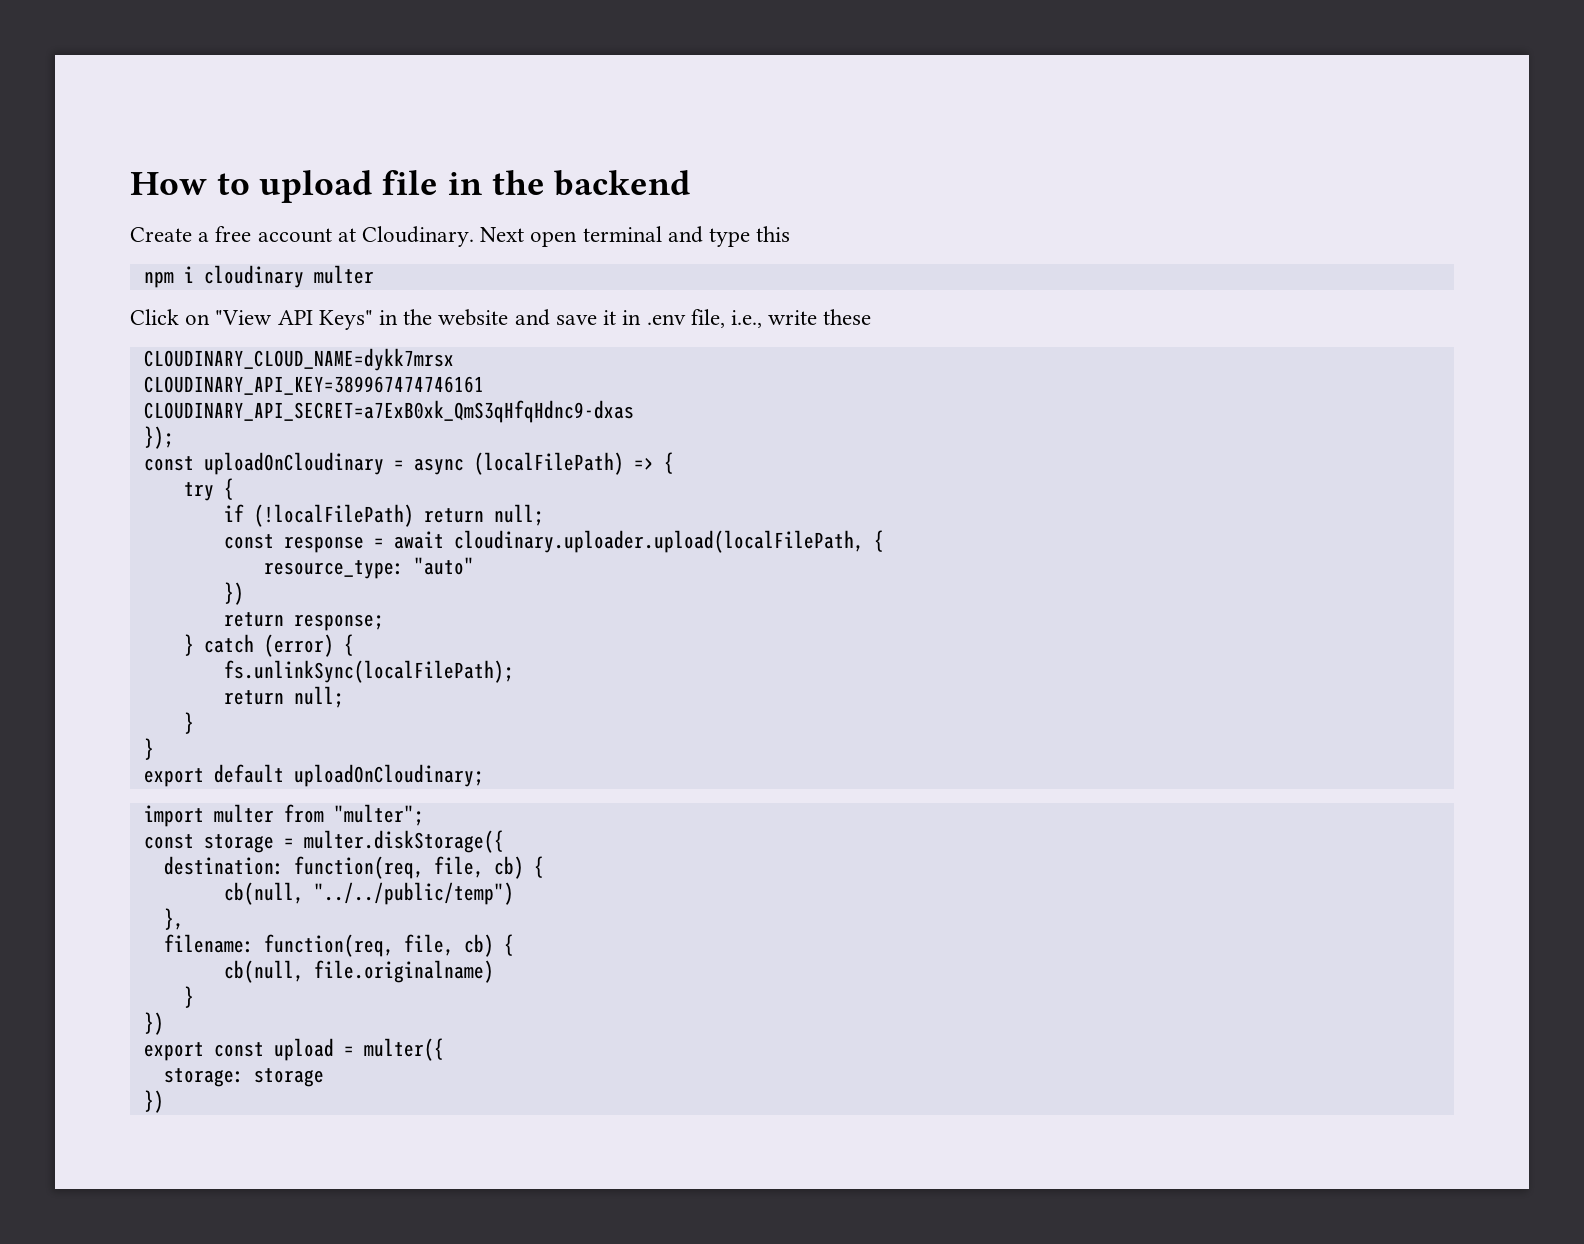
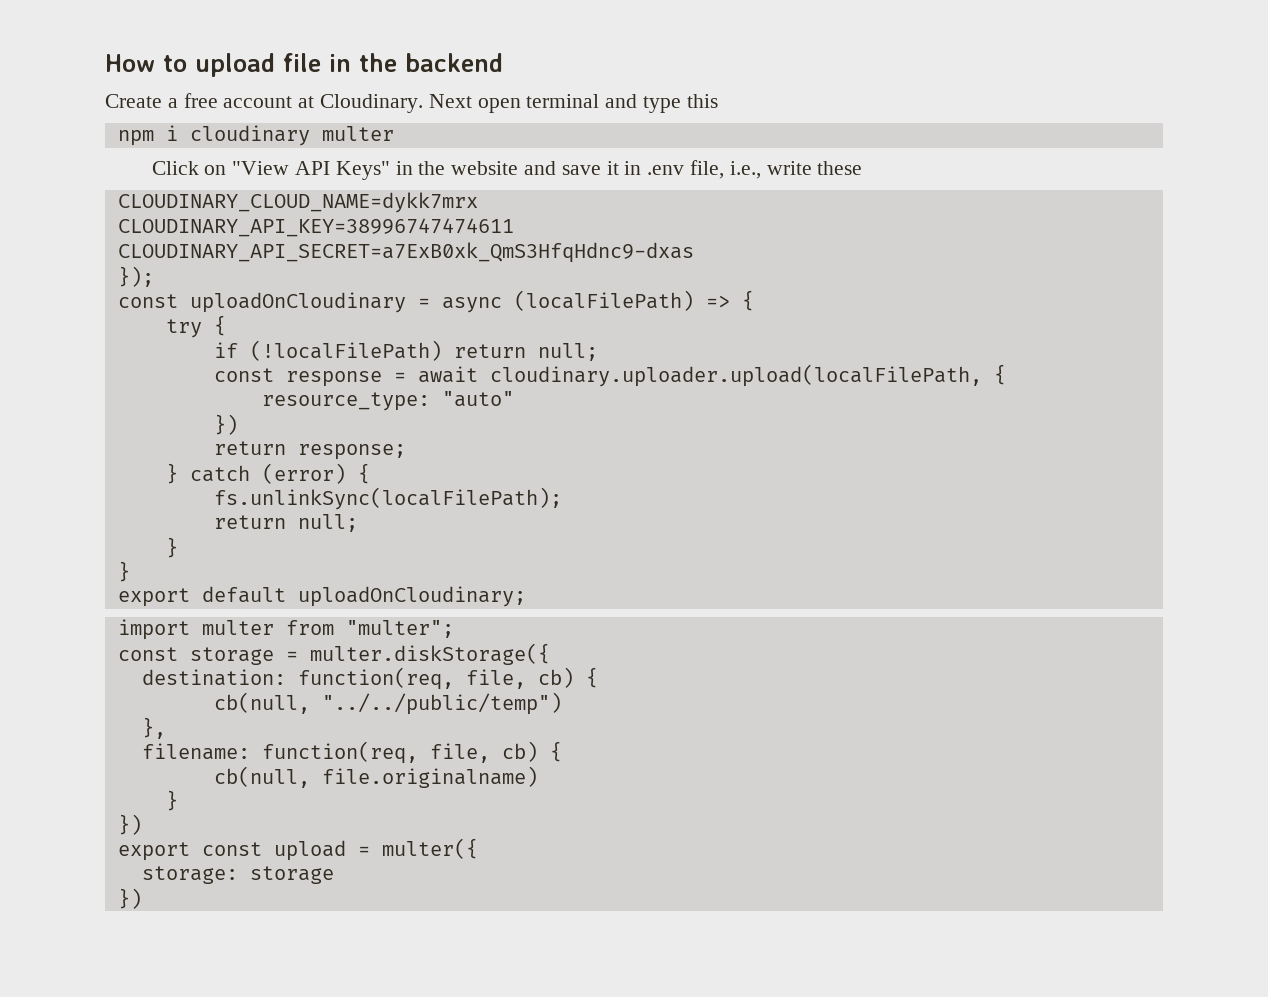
- CLOUDINARY_CLOUD_NAME=dykk7mrsx
- CLOUDINARY_API_KEY=389967474746161
- CLOUDINARY_API_SECRET=a7ExB0xk_QmS3qHfqHdnc9-dxas
+ CLOUDINARY_CLOUD_NAME=dykk7mrx
+ CLOUDINARY_API_KEY=38996747474611
+ CLOUDINARY_API_SECRET=a7ExB0xk_QmS3HfqHdnc9-dxas

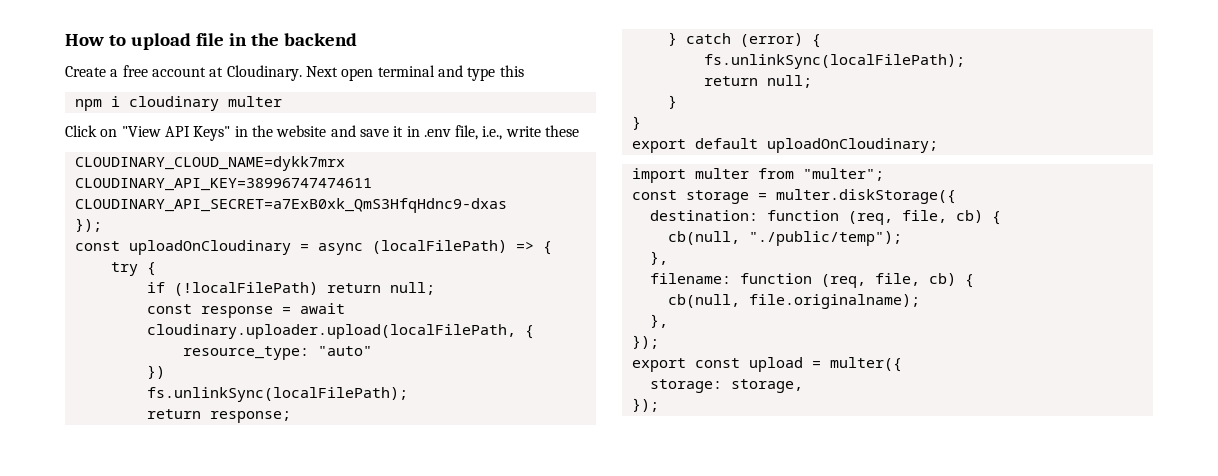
  resource_type: "auto"
  })
+ fs.unlinkSync(localFilePath);
- destination: function(req, file, cb) {
- cb(null, "../../public/temp")
+ destination: function (req, file, cb) {
+ cb(null, "./public/temp");
- filename: function(req, file, cb) {
- cb(null, file.originalname)
- }
- })
+ filename: function (req, file, cb) {
+ cb(null, file.originalname);
+ },
+ });
- storage: storage
- })
+ storage: storage,
+ });

